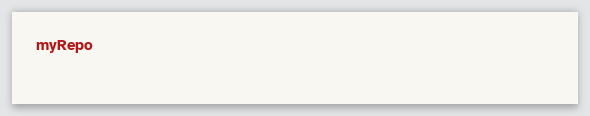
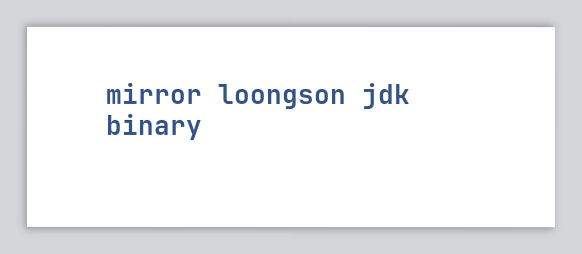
- myRepo
+ mirror loongson jdk binary

